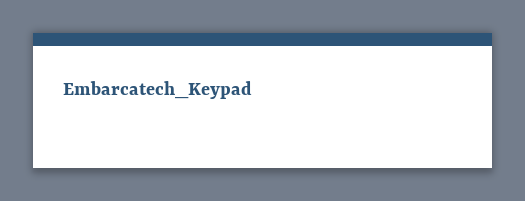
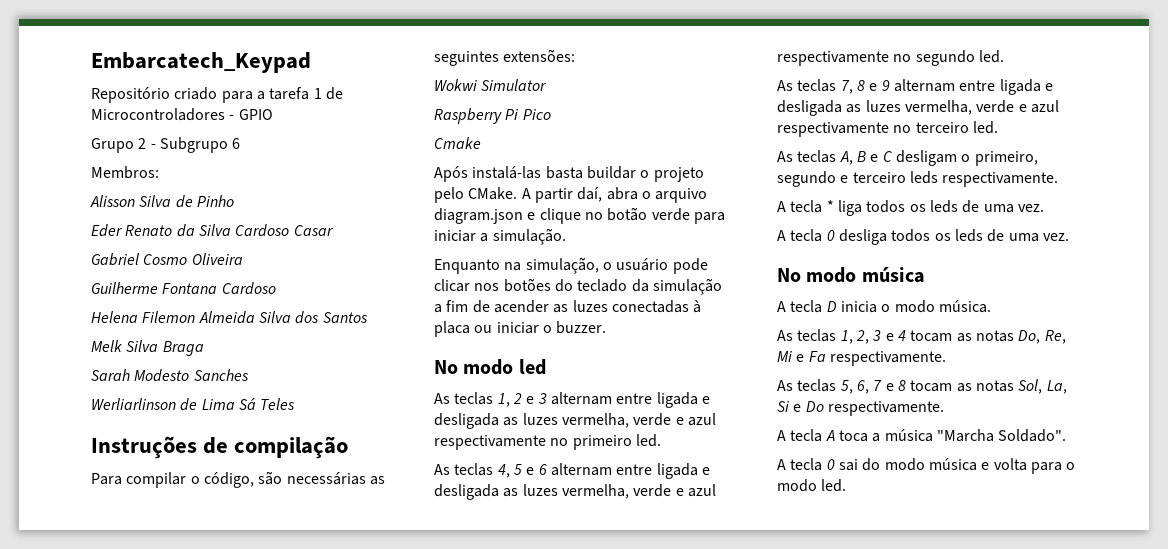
+ Repositório criado para a tarefa 1 de Microcontroladores - GPIO
+ Grupo 2 - Subgrupo 6
+ Membros:
+ Alisson Silva de Pinho
+ Eder Renato da Silva Cardoso Casar
+ Gabriel Cosmo Oliveira
+ Guilherme Fontana Cardoso
+ Helena Filemon Almeida Silva dos Santos
+ Melk Silva Braga
+ Sarah Modesto Sanches
+ Werliarlinson de Lima Sá Teles
+ Instruções de compilação
+ Para compilar o código, são necessárias as seguintes extensões:
+ Wokwi Simulator
+ Raspberry Pi Pico
+ Cmake
+ Após instalá-las basta buildar o projeto pelo CMake. A partir daí, abra o arquivo diagram.json e clique no botão verde para iniciar a simulação.
+ Enquanto na simulação, o usuário pode clicar nos botões do teclado da simulação a fim de acender as luzes conectadas à placa ou iniciar o buzzer.
+ No modo led
+ As teclas 1, 2 e 3 alternam entre ligada e desligada as luzes vermelha, verde e azul respectivamente no primeiro led.
+ As teclas 4, 5 e 6 alternam entre ligada e desligada as luzes vermelha, verde e azul respectivamente no segundo led.
+ As teclas 7, 8 e 9 alternam entre ligada e desligada as luzes vermelha, verde e azul respectivamente no terceiro led.
+ As teclas A, B e C desligam o primeiro, segundo e terceiro leds respectivamente.
+ A tecla * liga todos os leds de uma vez.
+ A tecla 0 desliga todos os leds de uma vez.
+ No modo música
+ A tecla D inicia o modo música.
+ As teclas 1, 2, 3 e 4 tocam as notas Do, Re, Mi e Fa respectivamente.
+ As teclas 5, 6, 7 e 8 tocam as notas Sol, La, Si e Do respectivamente.
+ A tecla A toca a música "Marcha Soldado".
+ A tecla 0 sai do modo música e volta para o modo led.

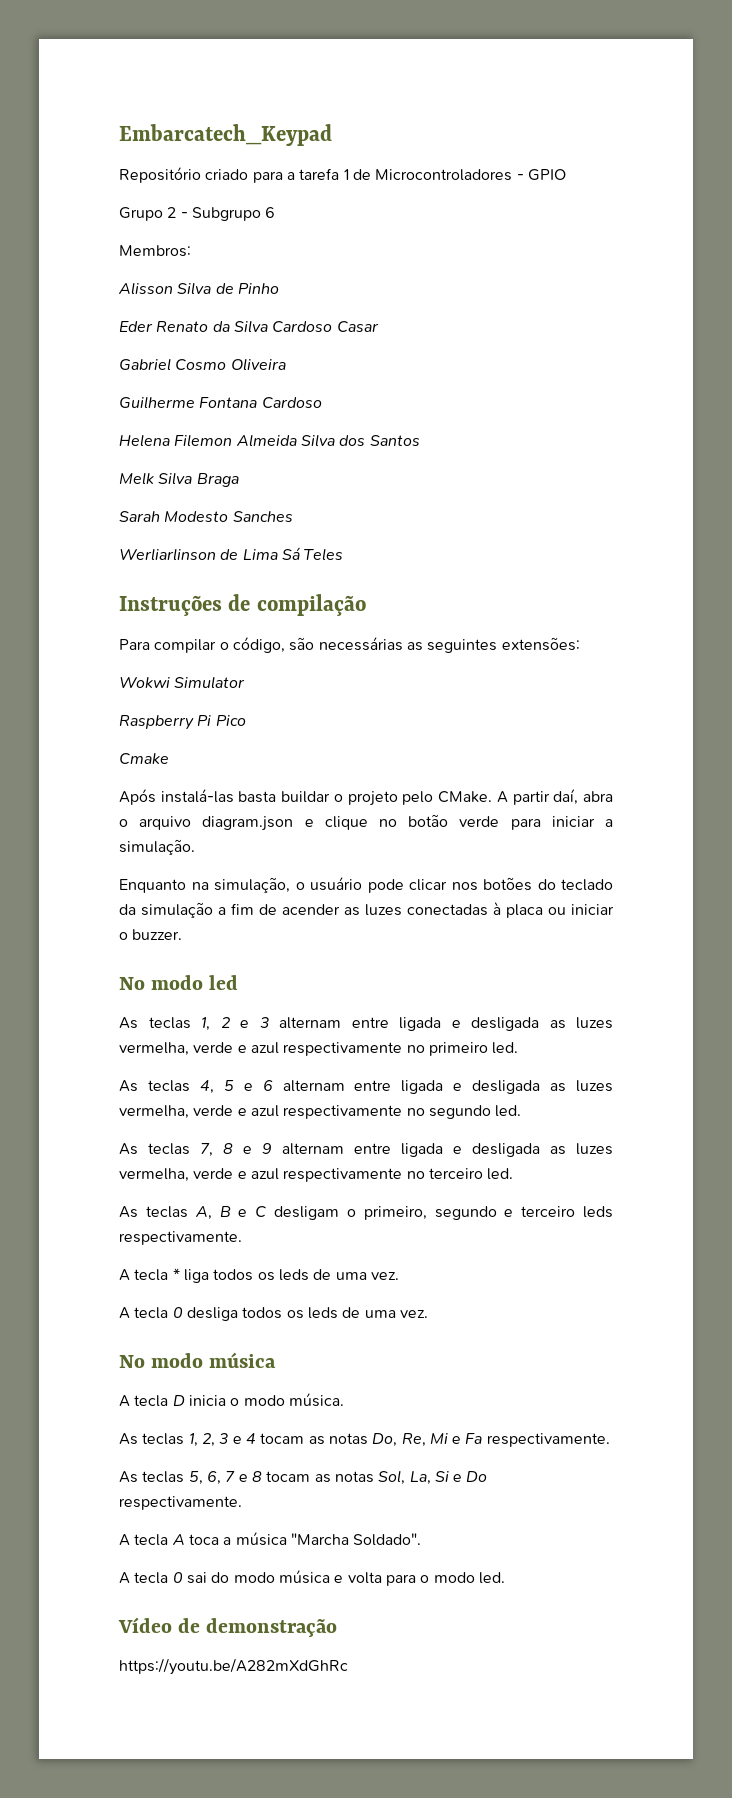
+ Vídeo de demonstração
+ https://youtu.be/A282mXdGhRc

